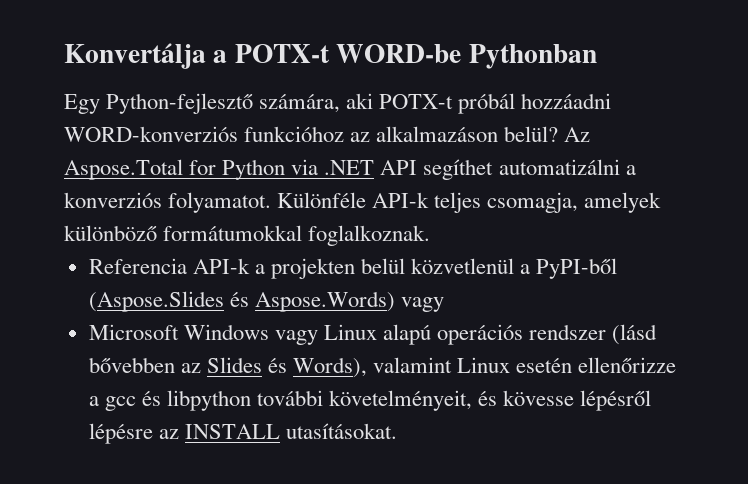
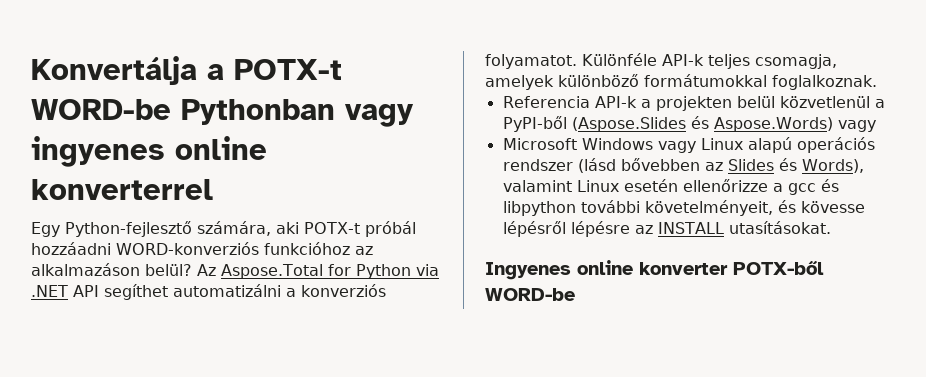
- Konvertálja a POTX-t WORD-be Pythonban
+ Konvertálja a POTX-t WORD-be Pythonban vagy ingyenes online konverterrel
+ Ingyenes online konverter POTX-ből WORD-be

